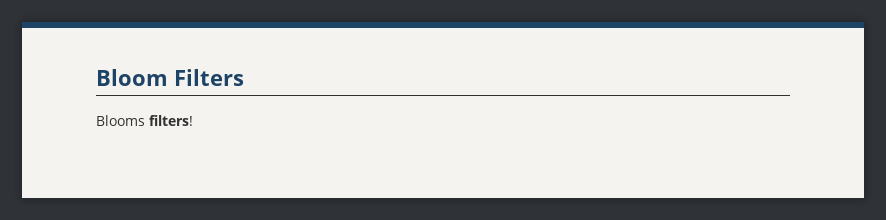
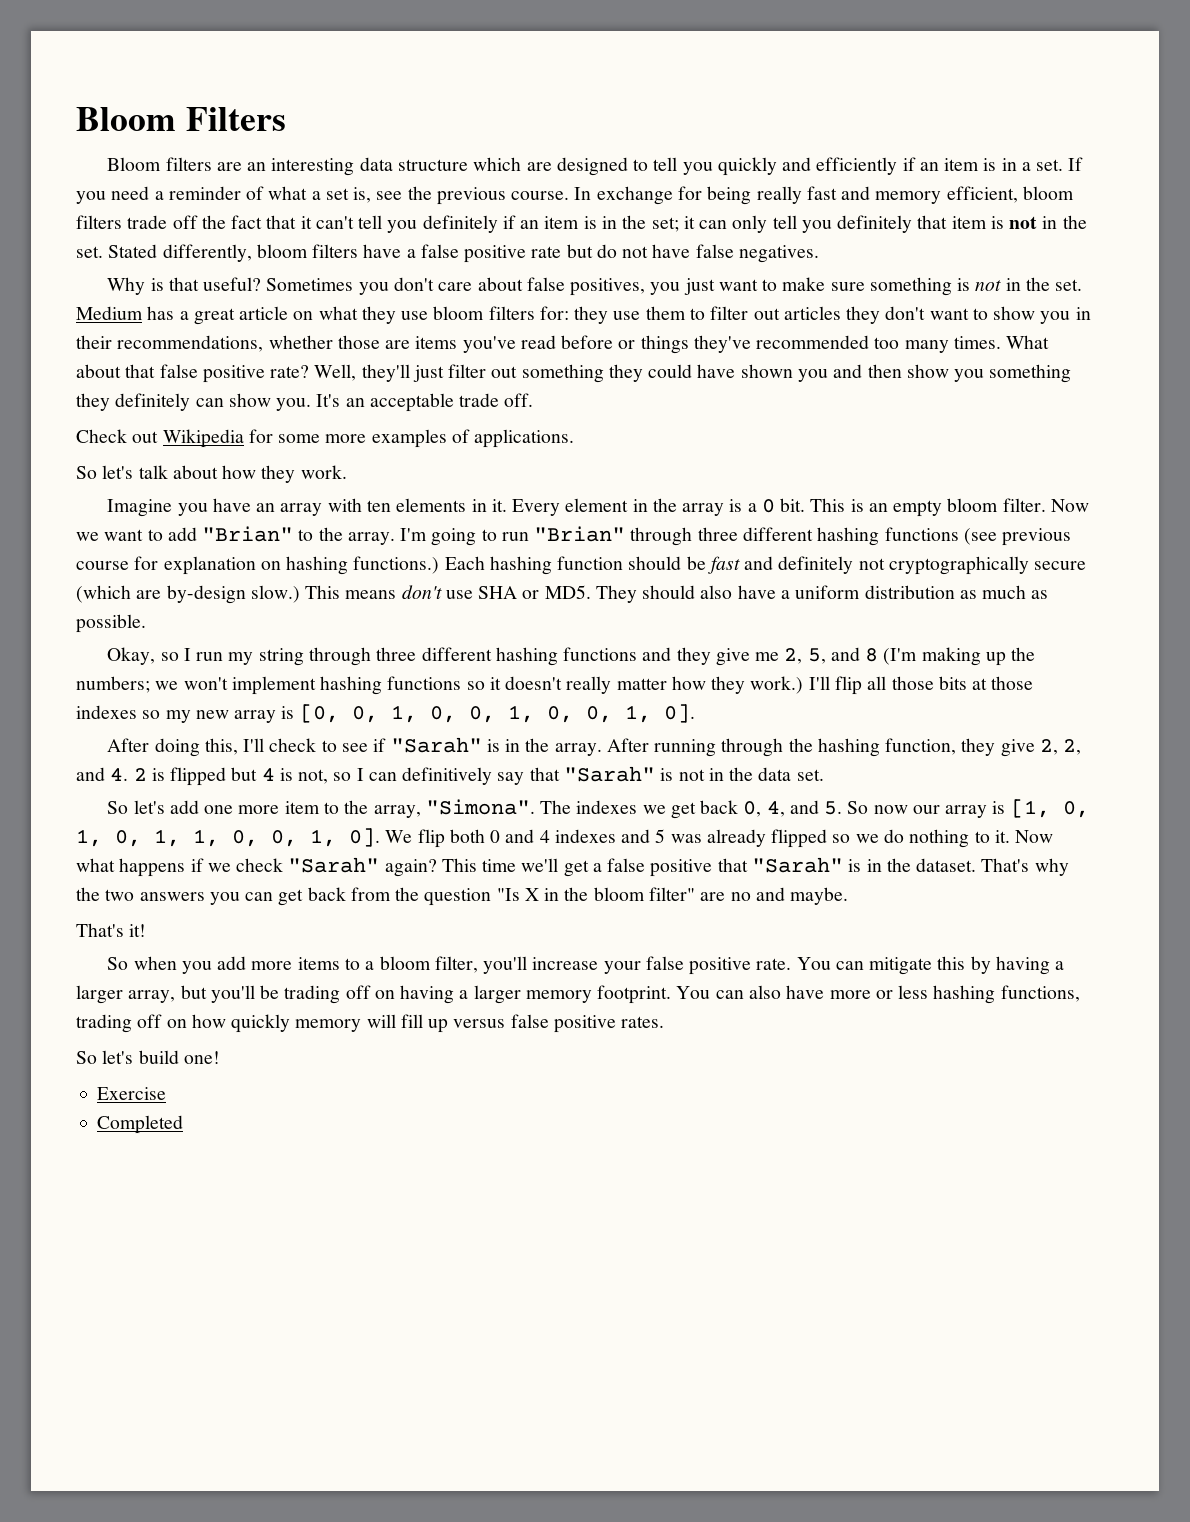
- Blooms filters!
+ Bloom filters are an interesting data structure which are designed to tell you quickly and efficiently if an item is in a set. If you need a reminder of what a set is, see the previous course. In exchange for being really fast and memory efficient, bloom filters trade off the fact that it can't tell you definitely if an item is in the set; it can only tell you definitely that item is not in the set. Stated differently, bloom filters have a false positive rate but do not have false negatives.
+ Why is that useful? Sometimes you don't care about false positives, you just want to make sure something is not in the set. Medium has a great article on what they use bloom filters for: they use them to filter out articles they don't want to show you in their recommendations, whether those are items you've read before or things they've recommended too many times. What about that false positive rate? Well, they'll just filter out something they could have shown you and then show you something they definitely can show you. It's an acceptable trade off.
+ Check out Wikipedia for some more examples of applications.
+ So let's talk about how they work.
+ Imagine you have an array with ten elements in it. Every element in the array is a 0 bit. This is an empty bloom filter. Now we want to add "Brian" to the array. I'm going to run "Brian" through three different hashing functions (see previous course for explanation on hashing functions.) Each hashing function should be fast and definitely not cryptographically secure (which are by-design slow.) This means don't use SHA or MD5. They should also have a uniform distribution as much as possible.
+ Okay, so I run my string through three different hashing functions and they give me 2, 5, and 8 (I'm making up the numbers; we won't implement hashing functions so it doesn't really matter how they work.) I'll flip all those bits at those indexes so my new array is [0, 0, 1, 0, 0, 1, 0, 0, 1, 0].
+ After doing this, I'll check to see if "Sarah" is in the array. After running through the hashing function, they give 2, 2, and 4. 2 is flipped but 4 is not, so I can definitively say that "Sarah" is not in the data set.
+ So let's add one more item to the array, "Simona". The indexes we get back 0, 4, and 5. So now our array is [1, 0, 1, 0, 1, 1, 0, 0, 1, 0]. We flip both 0 and 4 indexes and 5 was already flipped so we do nothing to it. Now what happens if we check "Sarah" again? This time we'll get a false positive that "Sarah" is in the dataset. That's why the two answers you can get back from the question "Is X in the bloom filter" are no and maybe.
+ That's it!
+ So when you add more items to a bloom filter, you'll increase your false positive rate. You can mitigate this by having a larger array, but you'll be trading off on having a larger memory footprint. You can also have more or less hashing functions, trading off on how quickly memory will fill up versus false positive rates.
+ So let's build one!
+ Exercise
+ Completed

